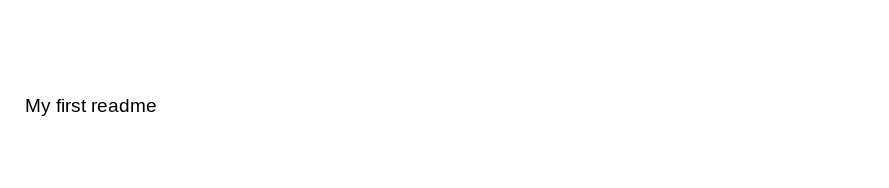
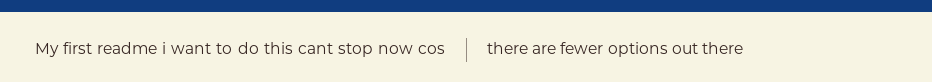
- My first readme
+ My first readme i want to do this cant stop now cos there are fewer options out there

